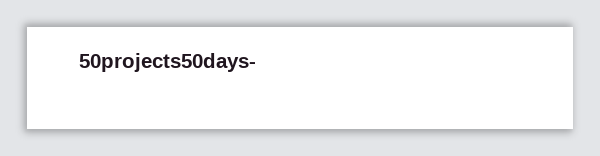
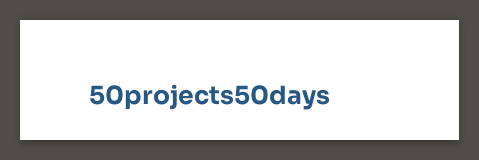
- 50projects50days-
+ 50projects50days

